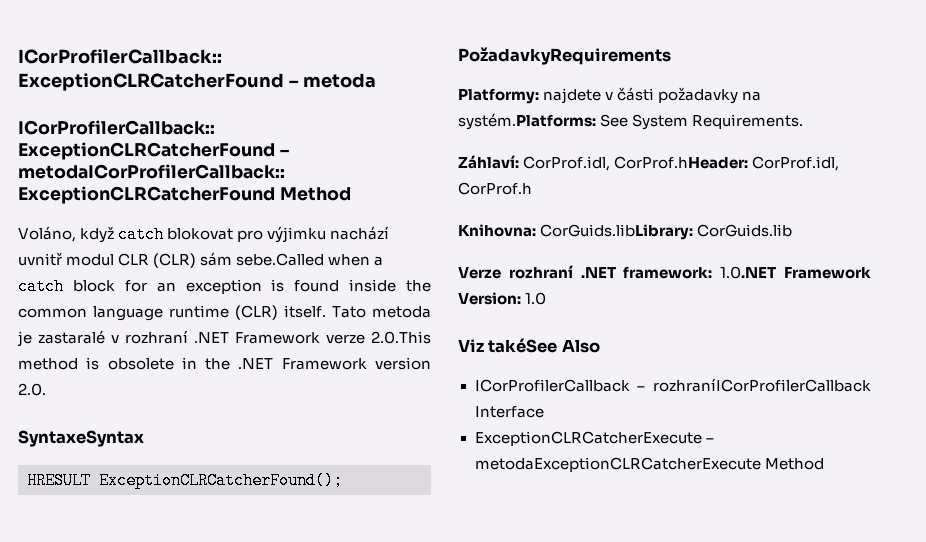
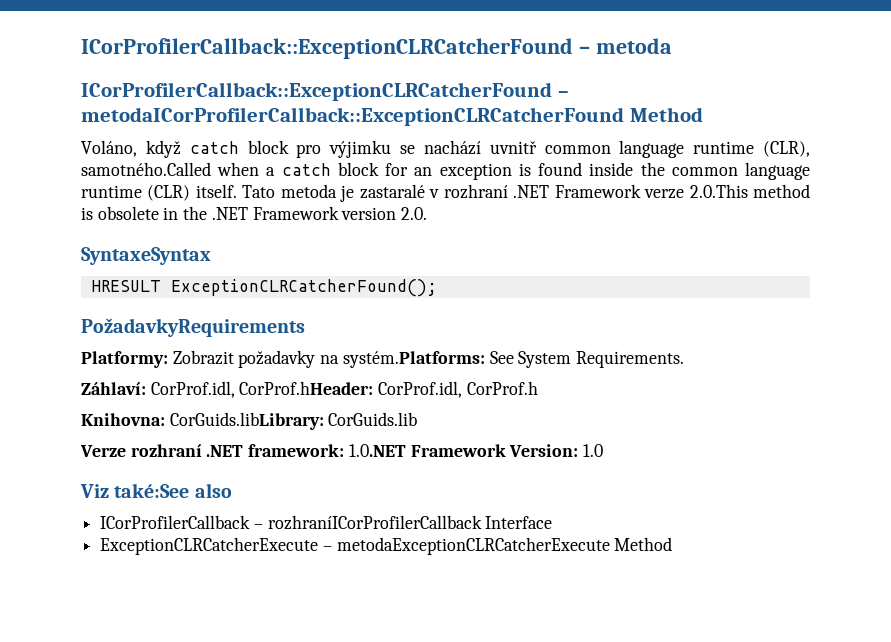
- Voláno, když catch blokovat pro výjimku nachází uvnitř modul CLR (CLR) sám sebe.Called when a catch block for an exception is found inside the common language runtime (CLR) itself.
+ Voláno, když catch block pro výjimku se nachází uvnitř common language runtime (CLR), samotného.Called when a catch block for an exception is found inside the common language runtime (CLR) itself.
- Platformy: najdete v části požadavky na systém.Platforms: See System Requirements.
+ Platformy: Zobrazit požadavky na systém.Platforms: See System Requirements.
- Viz takéSee Also
+ Viz také:See also

